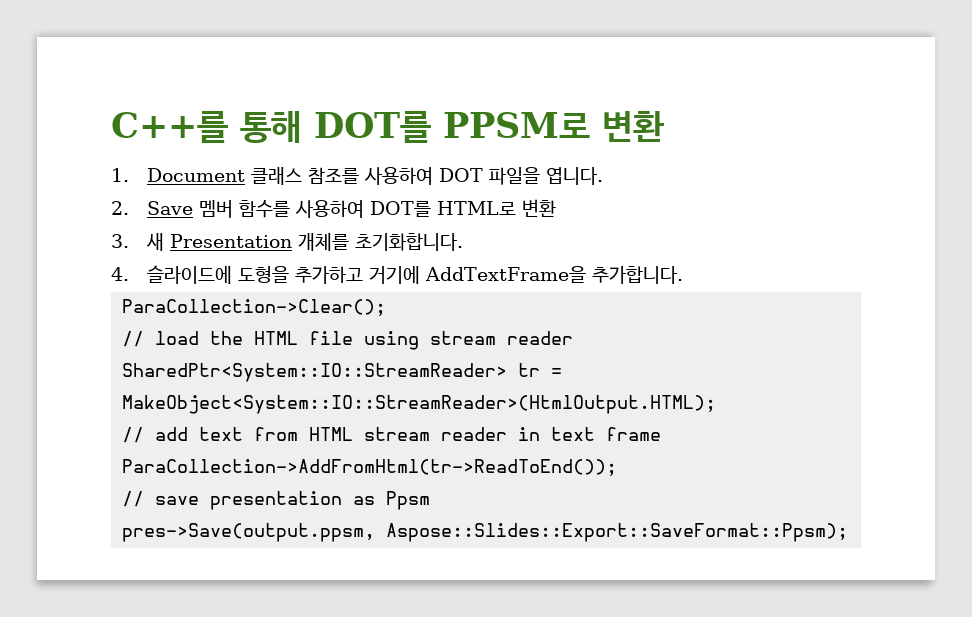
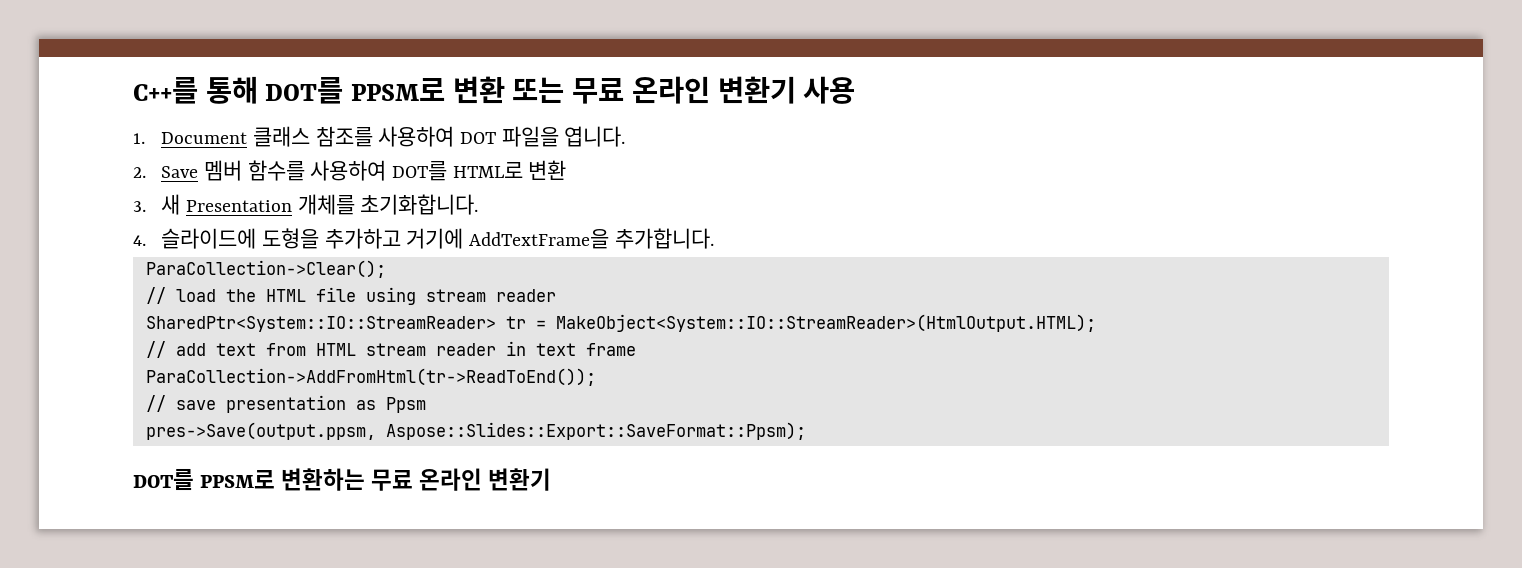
- C++를 통해 DOT를 PPSM로 변환
+ C++를 통해 DOT를 PPSM로 변환 또는 무료 온라인 변환기 사용
+ DOT를 PPSM로 변환하는 무료 온라인 변환기

